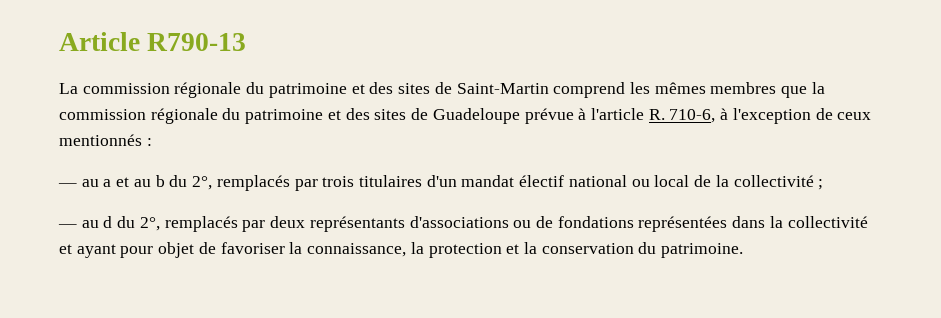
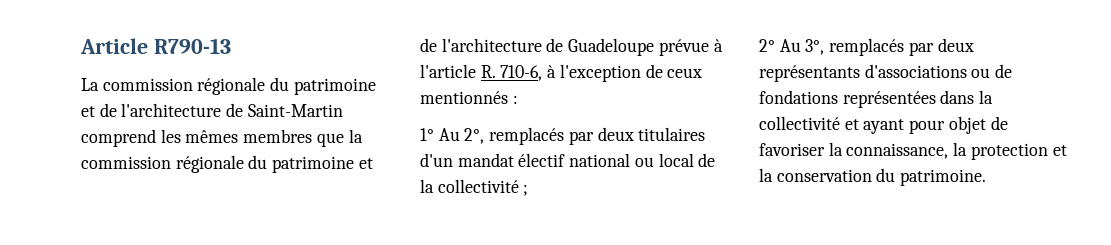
- La commission régionale du patrimoine et des sites de Saint-Martin comprend les mêmes membres que la commission régionale du patrimoine et des sites de Guadeloupe prévue à l'article R. 710-6, à l'exception de ceux mentionnés :
+ La commission régionale du patrimoine et de l'architecture de Saint-Martin comprend les mêmes membres que la commission régionale du patrimoine et de l'architecture de Guadeloupe prévue à l'article R. 710-6, à l'exception de ceux mentionnés :
- ― au a et au b du 2°, remplacés par trois titulaires d'un mandat électif national ou local de la collectivité ;
+ 1° Au 2°, remplacés par deux titulaires d'un mandat électif national ou local de la collectivité ;
- ― au d du 2°, remplacés par deux représentants d'associations ou de fondations représentées dans la collectivité et ayant pour objet de favoriser la connaissance, la protection et la conservation du patrimoine.
+ 2° Au 3°, remplacés par deux représentants d'associations ou de fondations représentées dans la collectivité et ayant pour objet de favoriser la connaissance, la protection et la conservation du patrimoine.

